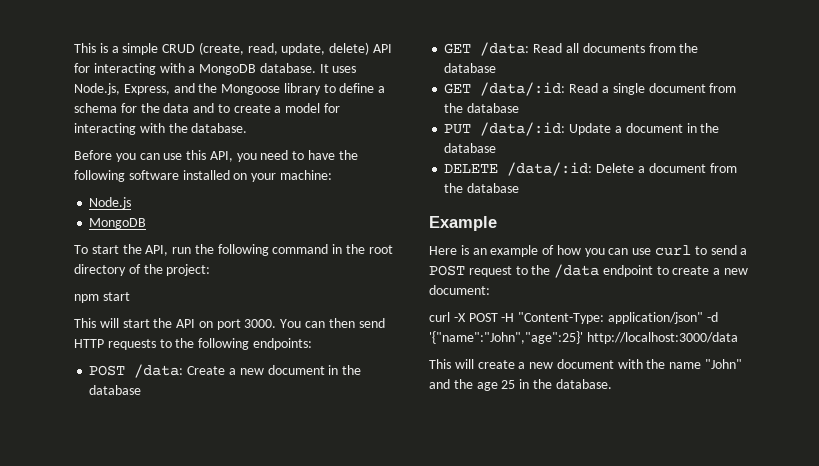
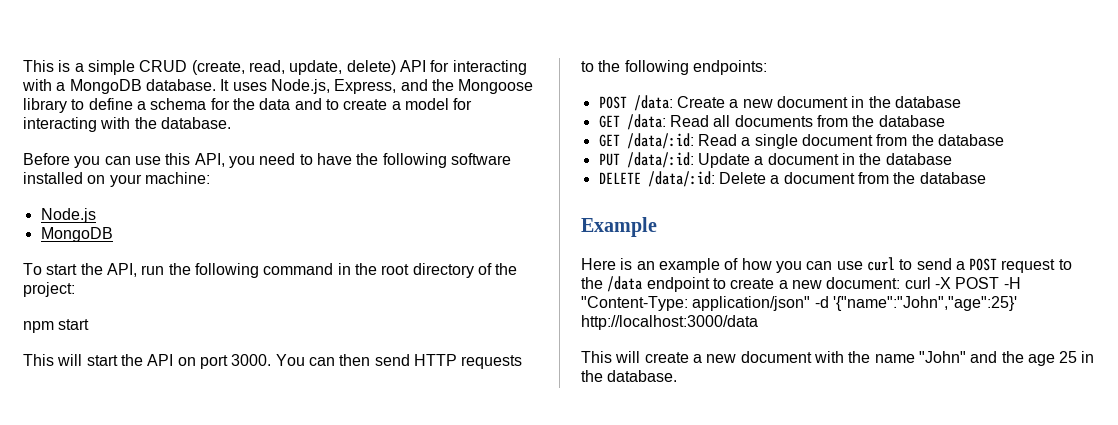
- Here is an example of how you can use curl to send a POST request to the /data endpoint to create a new document:
- curl -X POST -H "Content-Type: application/json" -d '{"name":"John","age":25}' http://localhost:3000/data
+ Here is an example of how you can use curl to send a POST request to the /data endpoint to create a new document: curl -X POST -H "Content-Type: application/json" -d '{"name":"John","age":25}' http://localhost:3000/data

